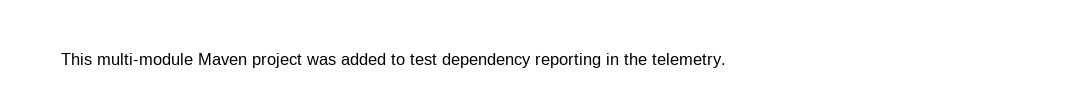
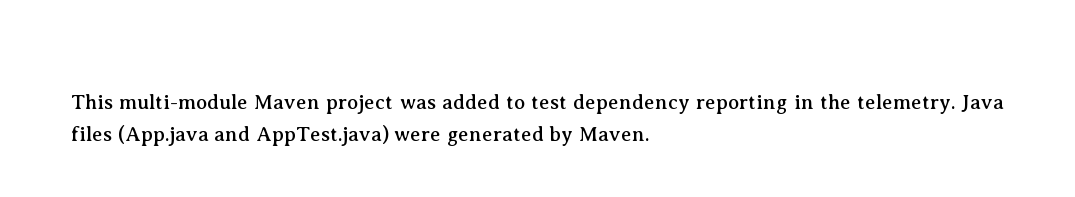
+ Java files (App.java and AppTest.java) were generated by Maven.

